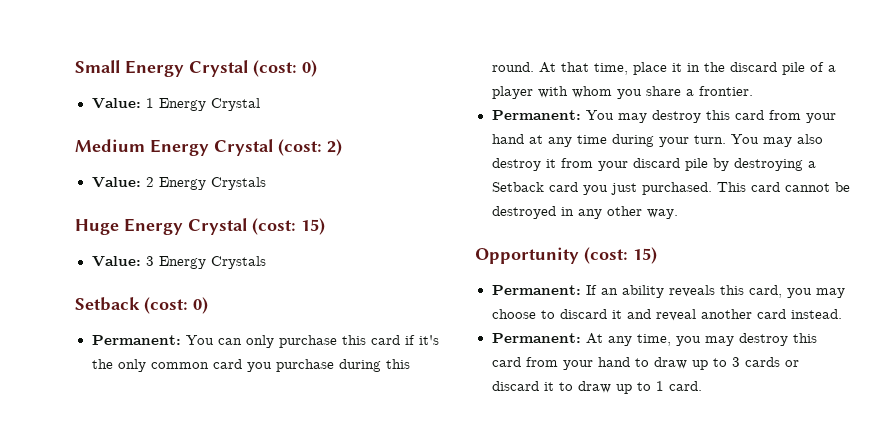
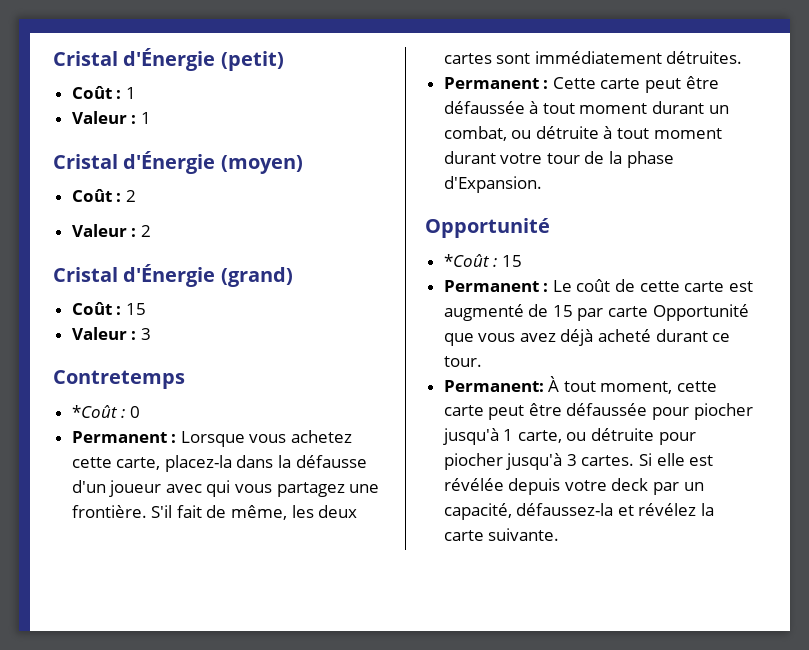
- Small Energy Crystal (cost: 0)
- Value: 1 Energy Crystal
- Medium Energy Crystal (cost: 2)
- Value: 2 Energy Crystals
- Huge Energy Crystal (cost: 15)
- Value: 3 Energy Crystals
- Setback (cost: 0)
- Permanent: You can only purchase this card if it's the only common card you purchase during this round. At that time, place it in the discard pile of a player with whom you share a frontier.
- Permanent: You may destroy this card from your hand at any time during your turn. You may also destroy it from your discard pile by destroying a Setback card you just purchased. This card cannot be destroyed in any other way.
- Opportunity (cost: 15)
- Permanent: If an ability reveals this card, you may choose to discard it and reveal another card instead.
- Permanent: At any time, you may destroy this card from your hand to draw up to 3 cards or discard it to draw up to 1 card.
+ Cristal d'Énergie (petit)
+ Coût : 1
+ Valeur : 1
+ Cristal d'Énergie (moyen)
+ Coût : 2
+ Valeur : 2
+ Cristal d'Énergie (grand)
+ Coût : 15
+ Valeur : 3
+ Contretemps
+ *Coût : 0
+ Permanent : Lorsque vous achetez cette carte, placez-la dans la défausse d'un joueur avec qui vous partagez une frontière. S'il fait de même, les deux cartes sont immédiatement détruites.
+ Permanent : Cette carte peut être défaussée à tout moment durant un combat, ou détruite à tout moment durant votre tour de la phase d'Expansion.
+ Opportunité
+ *Coût : 15
+ Permanent : Le coût de cette carte est augmenté de 15 par carte Opportunité que vous avez déjà acheté durant ce tour.
+ Permanent: À tout moment, cette carte peut être défaussée pour piocher jusqu'à 1 carte, ou détruite pour piocher jusqu'à 3 cartes. Si elle est révélée depuis votre deck par un capacité, défaussez-la et révélez la carte suivante.

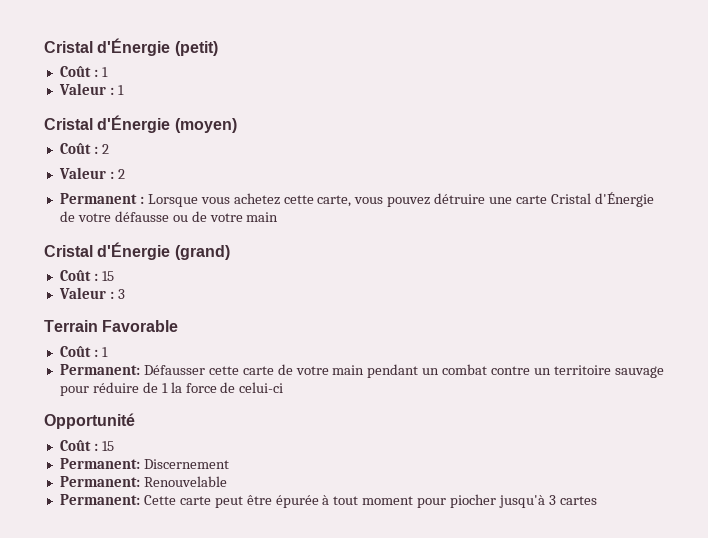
+ Permanent : Lorsque vous achetez cette carte, vous pouvez détruire une carte Cristal d'Énergie de votre défausse ou de votre main
- Contretemps
- *Coût : 0
- Permanent : Lorsque vous achetez cette carte, placez-la dans la défausse d'un joueur avec qui vous partagez une frontière. S'il fait de même, les deux cartes sont immédiatement détruites.
- Permanent : Cette carte peut être défaussée à tout moment durant un combat, ou détruite à tout moment durant votre tour de la phase d'Expansion.
+ Terrain Favorable
+ Coût : 1
+ Permanent: Défausser cette carte de votre main pendant un combat contre un territoire sauvage pour réduire de 1 la force de celui-ci
  Opportunité
- *Coût : 15
- Permanent : Le coût de cette carte est augmenté de 15 par carte Opportunité que vous avez déjà acheté durant ce tour.
- Permanent: À tout moment, cette carte peut être défaussée pour piocher jusqu'à 1 carte, ou détruite pour piocher jusqu'à 3 cartes. Si elle est révélée depuis votre deck par un capacité, défaussez-la et révélez la carte suivante.
+ Coût : 15
+ Permanent: Discernement
+ Permanent: Renouvelable
+ Permanent: Cette carte peut être épurée à tout moment pour piocher jusqu'à 3 cartes

